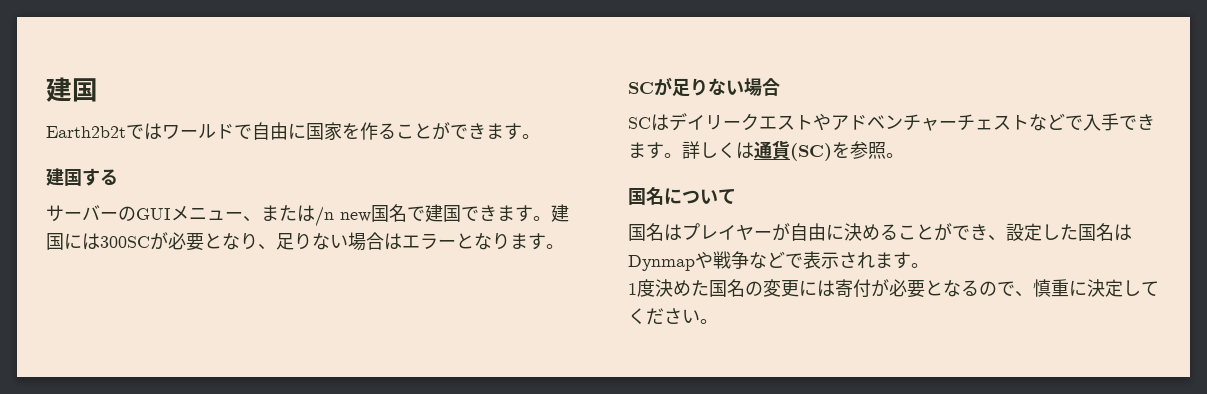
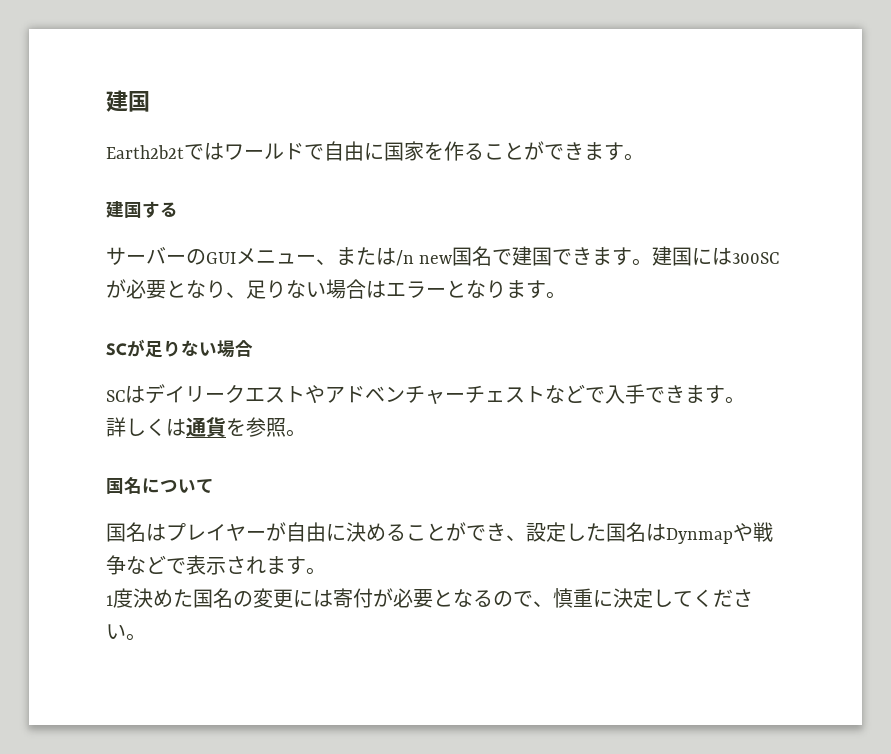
- SCはデイリークエストやアドベンチャーチェストなどで入手できます。詳しくは通貨(SC)を参照。
+ SCはデイリークエストやアドベンチャーチェストなどで入手できます。
+ 詳しくは通貨を参照。

